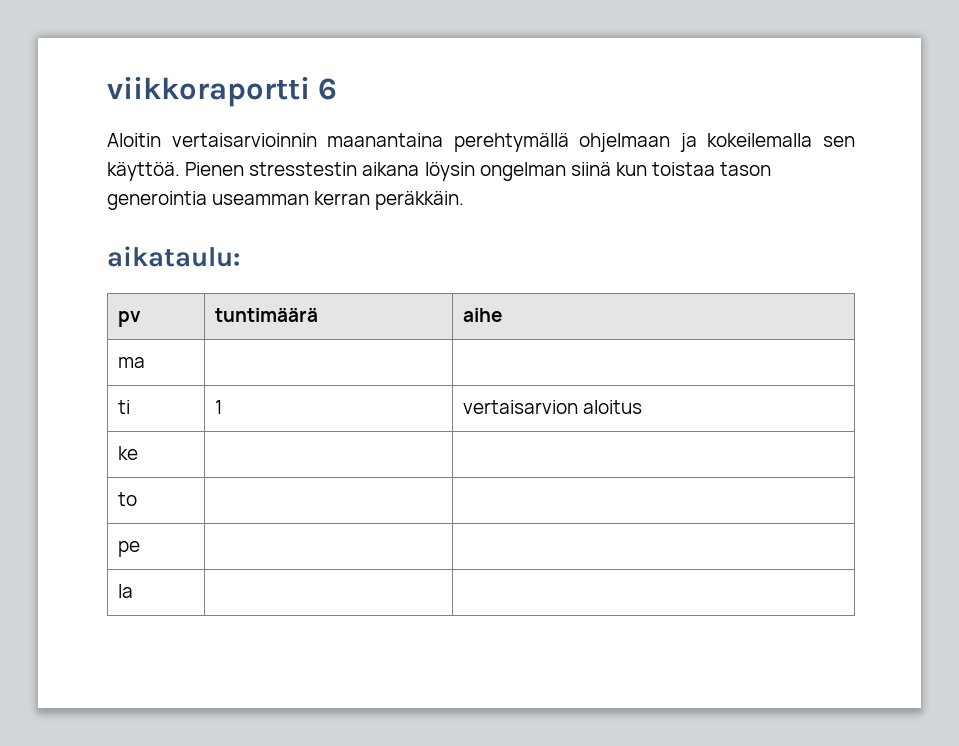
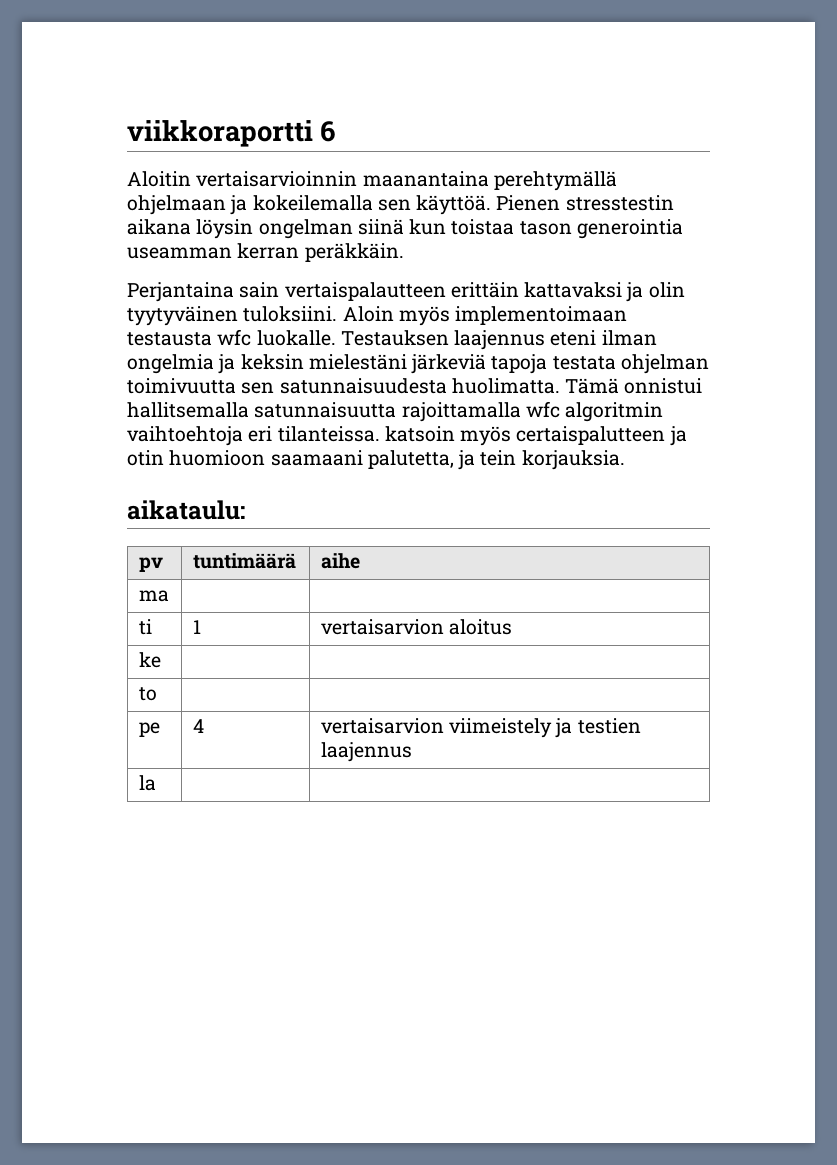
+ Perjantaina sain vertaispalautteen erittäin kattavaksi ja olin tyytyväinen tuloksiini. Aloin myös implementoimaan testausta wfc luokalle. Testauksen laajennus eteni ilman ongelmia ja keksin mielestäni järkeviä tapoja testata ohjelman toimivuutta sen satunnaisuudesta huolimatta. Tämä onnistui hallitsemalla satunnaisuutta rajoittamalla wfc algoritmin vaihtoehtoja eri tilanteissa. katsoin myös certaispalutteen ja otin huomioon saamaani palutetta, ja tein korjauksia.
- pe | |
+ pe | 4 | vertaisarvion viimeistely ja testien laajennus

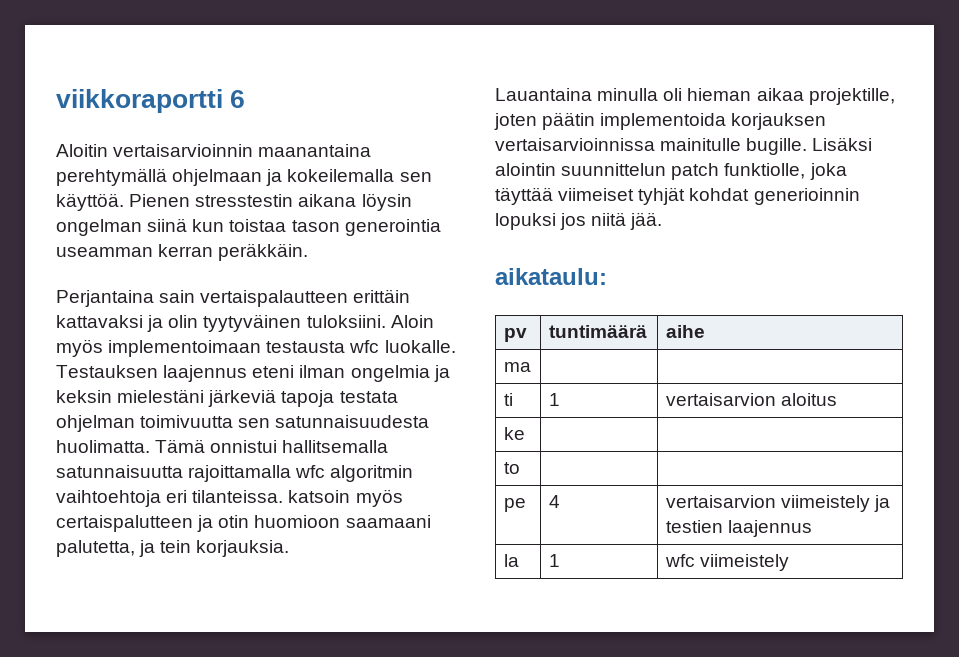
+ Lauantaina minulla oli hieman aikaa projektille, joten päätin implementoida korjauksen vertaisarvioinnissa mainitulle bugille. Lisäksi alointin suunnittelun patch funktiolle, joka täyttää viimeiset tyhjät kohdat generioinnin lopuksi jos niitä jää.
- la | |
+ la | 1 | wfc viimeistely

